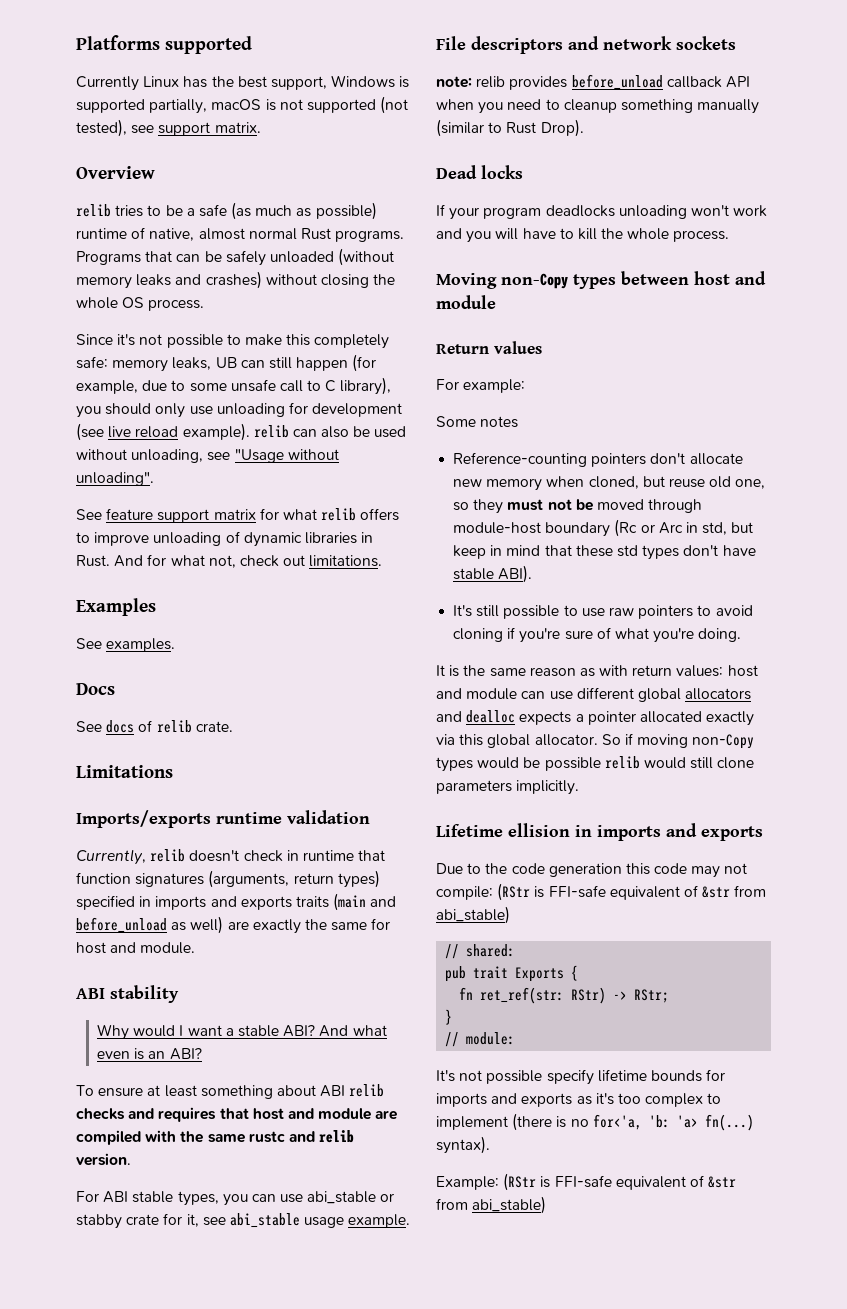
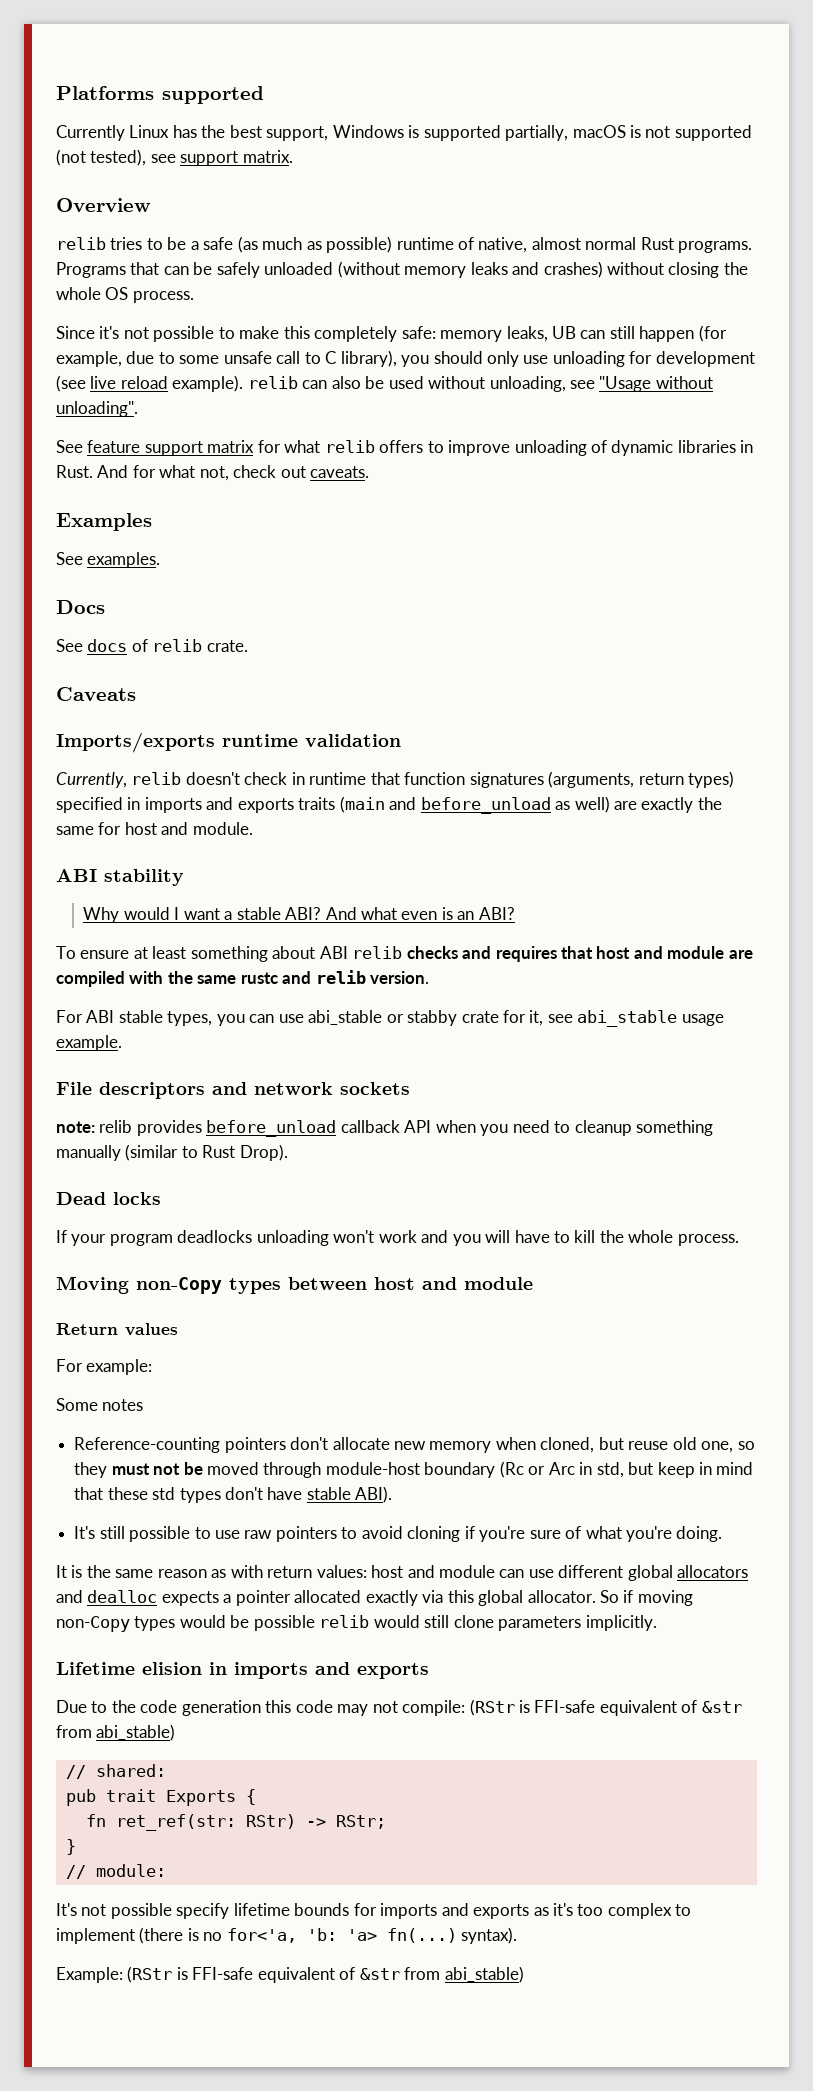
- And for what not, check out limitations.
+ And for what not, check out caveats.
- Limitations
+ Caveats
- Lifetime ellision in imports and exports
+ Lifetime elision in imports and exports

